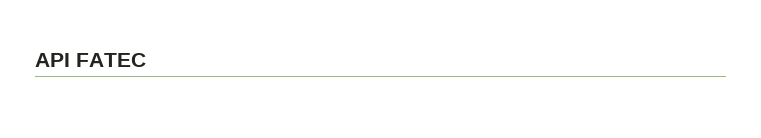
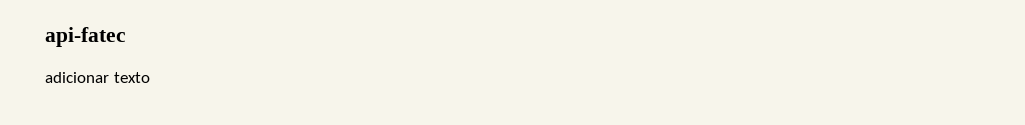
- API FATEC
+ api-fatec
+ adicionar texto

